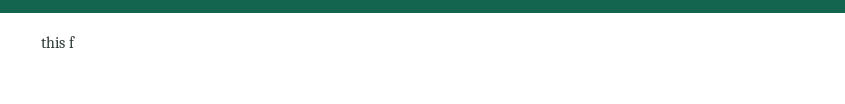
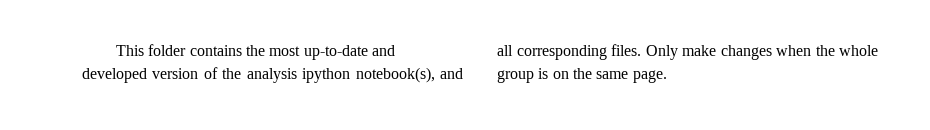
- this f
+ This folder contains the most up-to-date and developed version of the analysis ipython notebook(s), and all corresponding files. Only make changes when the whole group is on the same page.

